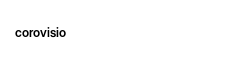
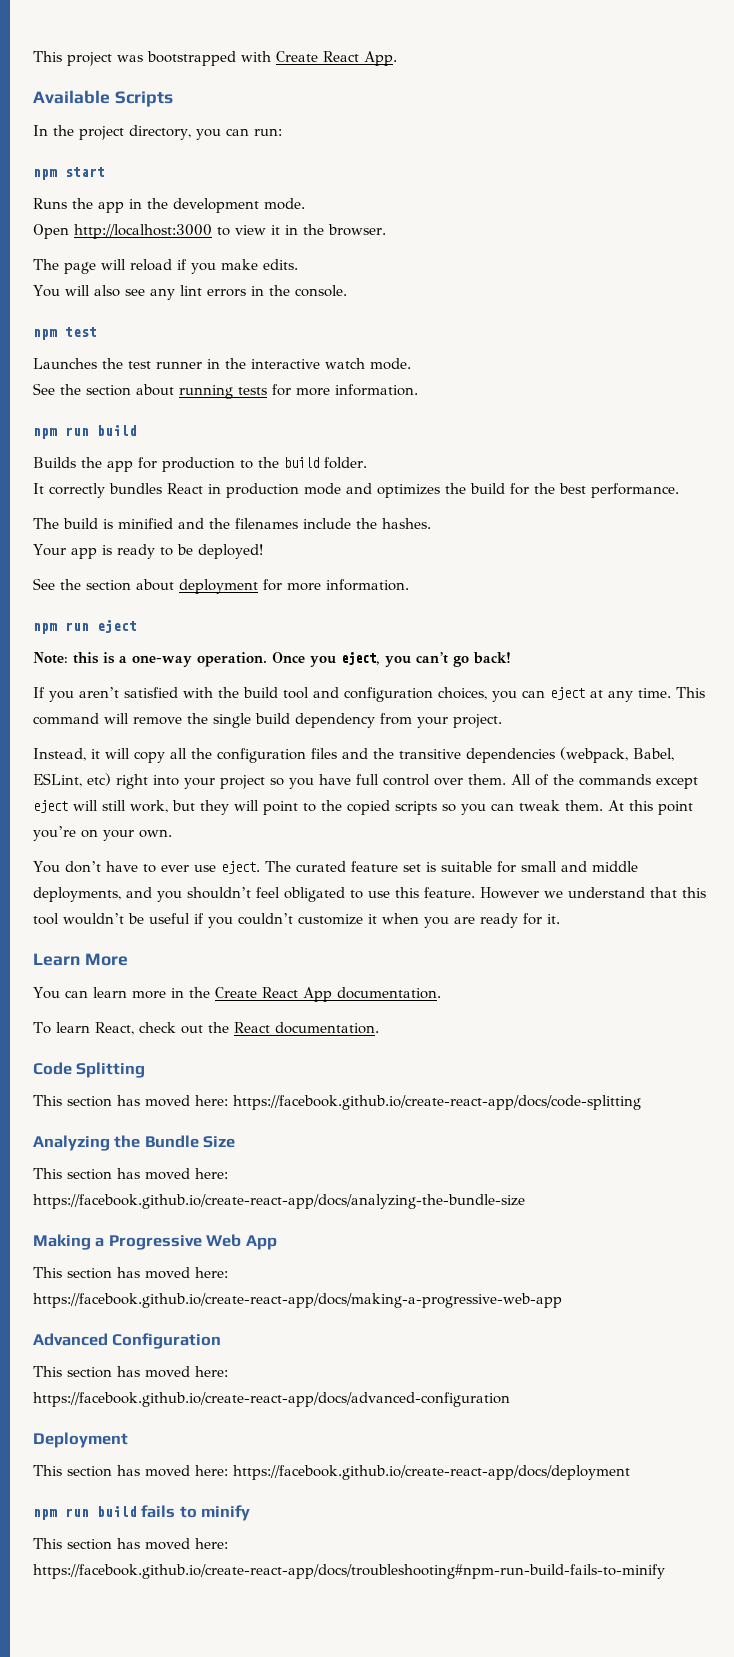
- corovisio
+ This project was bootstrapped with Create React App.
+ Available Scripts
+ In the project directory, you can run:
+ npm start
+ Runs the app in the development mode.
+ Open http://localhost:3000 to view it in the browser.
+ The page will reload if you make edits.
+ You will also see any lint errors in the console.
+ npm test
+ Launches the test runner in the interactive watch mode.
+ See the section about running tests for more information.
+ npm run build
+ Builds the app for production to the build folder.
+ It correctly bundles React in production mode and optimizes the build for the best performance.
+ The build is minified and the filenames include the hashes.
+ Your app is ready to be deployed!
+ See the section about deployment for more information.
+ npm run eject
+ Note: this is a one-way operation. Once you eject, you can’t go back!
+ If you aren’t satisfied with the build tool and configuration choices, you can eject at any time. This command will remove the single build dependency from your project.
+ Instead, it will copy all the configuration files and the transitive dependencies (webpack, Babel, ESLint, etc) right into your project so you have full control over them. All of the commands except eject will still work, but they will point to the copied scripts so you can tweak them. At this point you’re on your own.
+ You don’t have to ever use eject. The curated feature set is suitable for small and middle deployments, and you shouldn’t feel obligated to use this feature. However we understand that this tool wouldn’t be useful if you couldn’t customize it when you are ready for it.
+ Learn More
+ You can learn more in the Create React App documentation.
+ To learn React, check out the React documentation.
+ Code Splitting
+ This section has moved here: https://facebook.github.io/create-react-app/docs/code-splitting
+ Analyzing the Bundle Size
+ This section has moved here: https://facebook.github.io/create-react-app/docs/analyzing-the-bundle-size
+ Making a Progressive Web App
+ This section has moved here: https://facebook.github.io/create-react-app/docs/making-a-progressive-web-app
+ Advanced Configuration
+ This section has moved here: https://facebook.github.io/create-react-app/docs/advanced-configuration
+ Deployment
+ This section has moved here: https://facebook.github.io/create-react-app/docs/deployment
+ npm run build fails to minify
+ This section has moved here: https://facebook.github.io/create-react-app/docs/troubleshooting#npm-run-build-fails-to-minify

